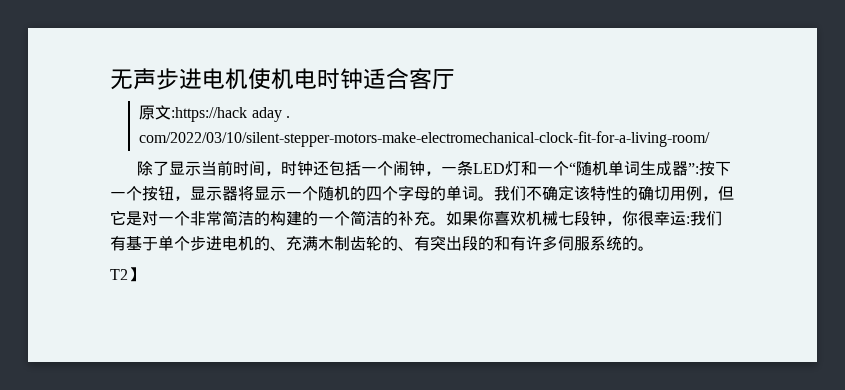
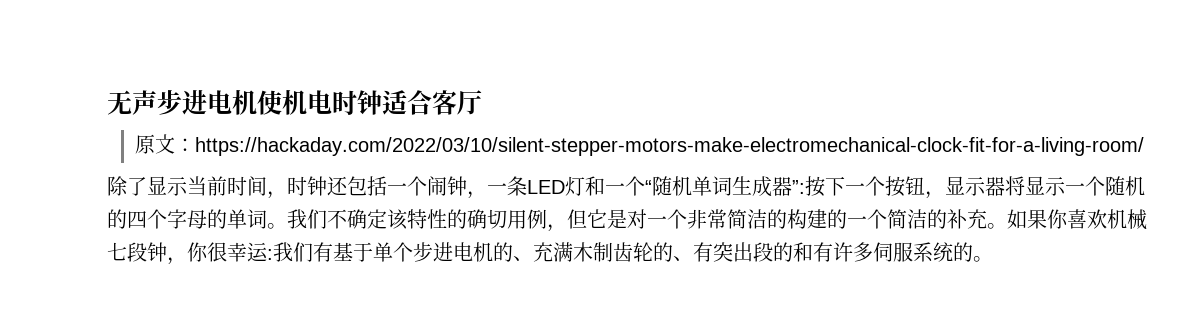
- 原文:https://hack aday . com/2022/03/10/silent-stepper-motors-make-electromechanical-clock-fit-for-a-living-room/
+ 原文：https://hackaday.com/2022/03/10/silent-stepper-motors-make-electromechanical-clock-fit-for-a-living-room/
- T2】

